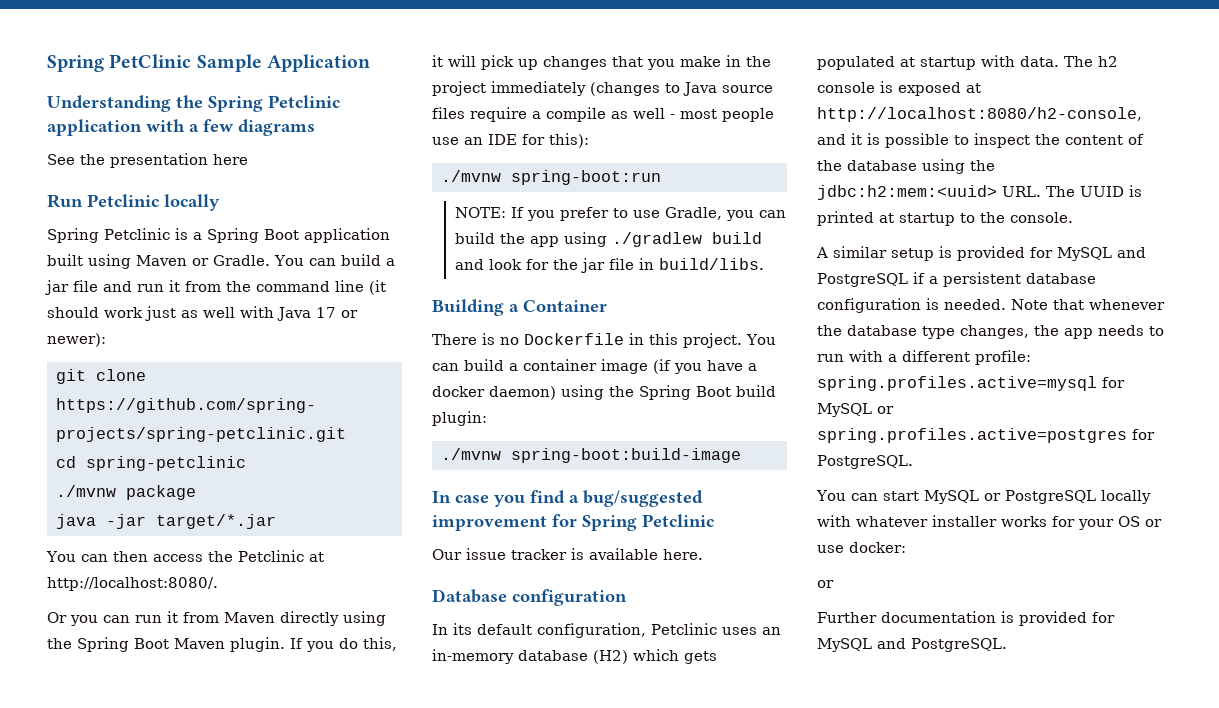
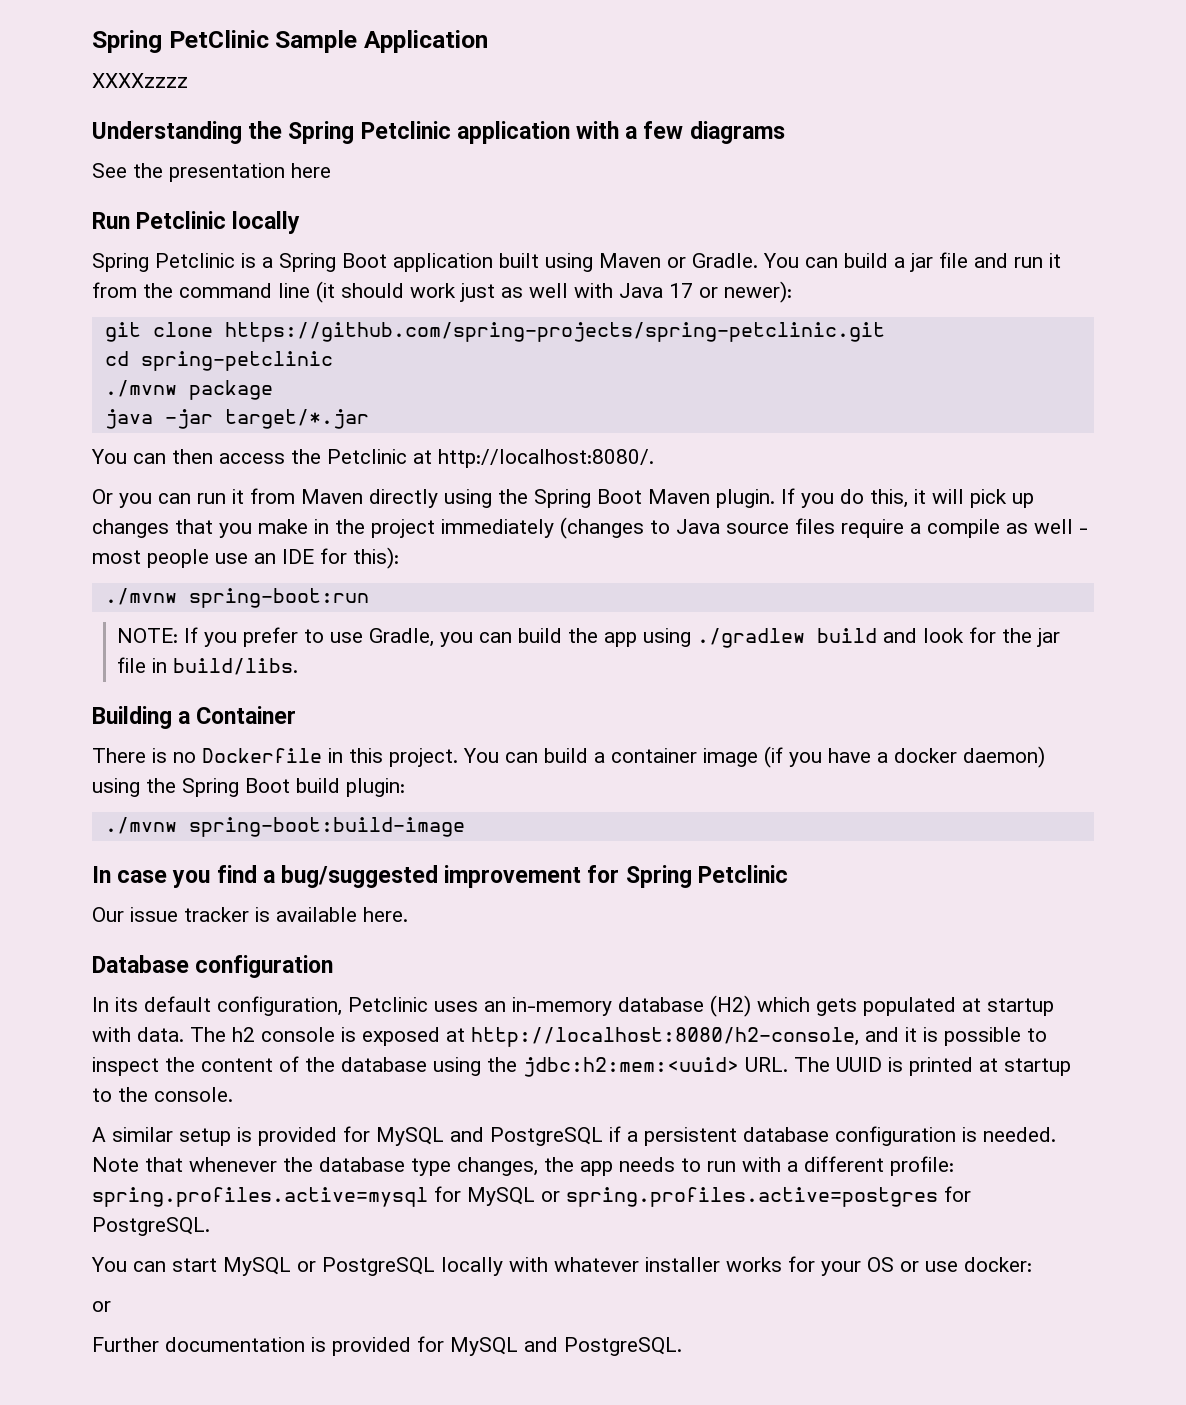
+ XXXXzzzz

